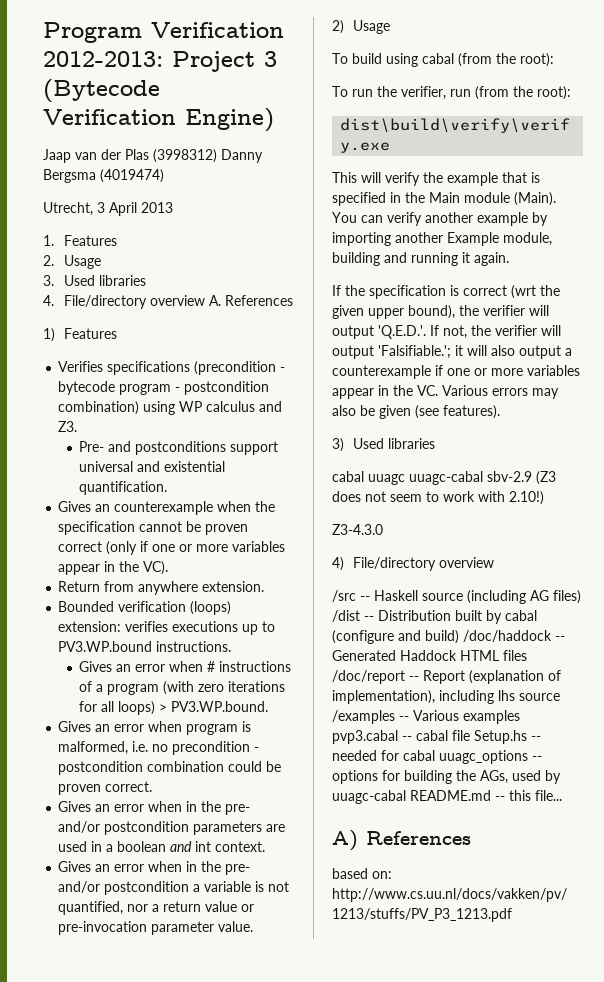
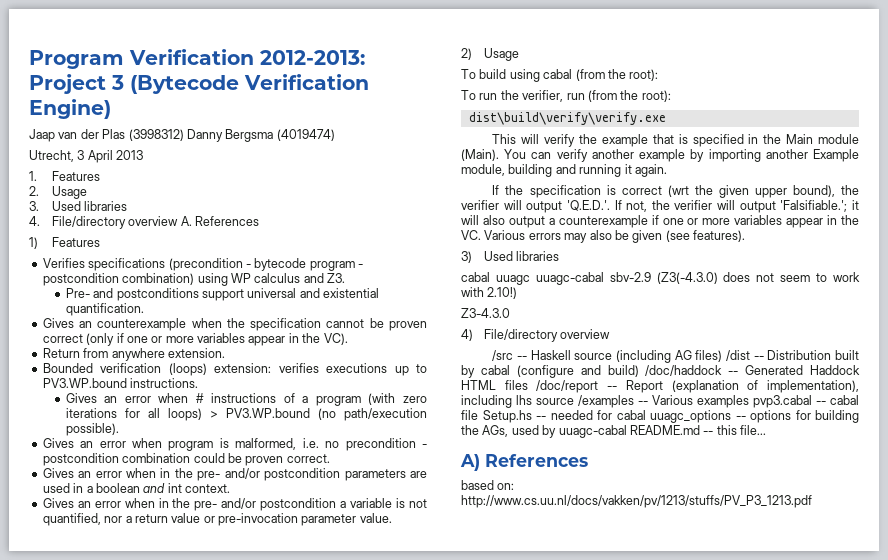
- Gives an error when # instructions of a program (with zero iterations for all loops) > PV3.WP.bound.
+ Gives an error when # instructions of a program (with zero iterations for all loops) > PV3.WP.bound (no path/execution possible).
- cabal uuagc uuagc-cabal sbv-2.9 (Z3 does not seem to work with 2.10!)
+ cabal uuagc uuagc-cabal sbv-2.9 (Z3(-4.3.0) does not seem to work with 2.10!)

